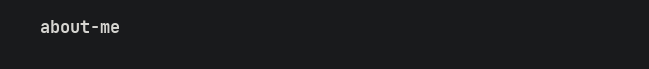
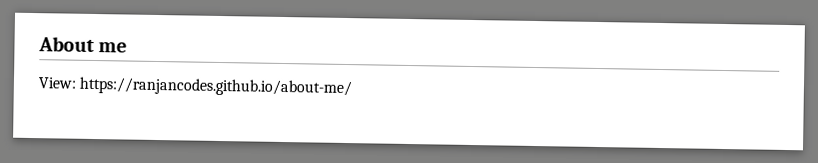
- about-me
+ About me
+ View: https://ranjancodes.github.io/about-me/

